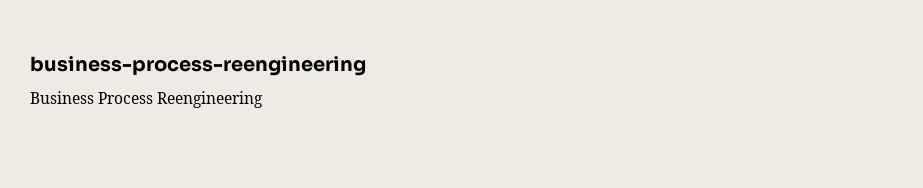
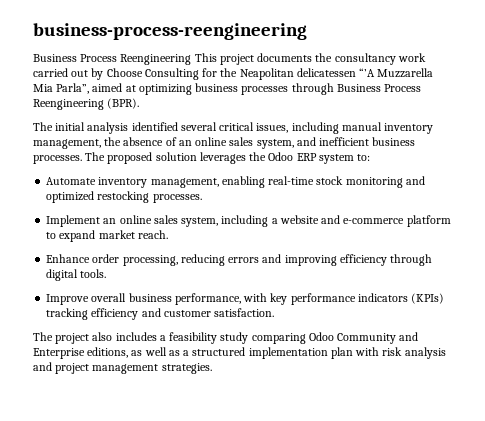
- Business Process Reengineering
+ Business Process Reengineering This project documents the consultancy work carried out by Choose Consulting for the Neapolitan delicatessen “’A Muzzarella Mia Parla”, aimed at optimizing business processes through Business Process Reengineering (BPR).
+ The initial analysis identified several critical issues, including manual inventory management, the absence of an online sales system, and inefficient business processes. The proposed solution leverages the Odoo ERP system to:
+ Automate inventory management, enabling real-time stock monitoring and optimized restocking processes.
+ Implement an online sales system, including a website and e-commerce platform to expand market reach.
+ Enhance order processing, reducing errors and improving efficiency through digital tools.
+ Improve overall business performance, with key performance indicators (KPIs) tracking efficiency and customer satisfaction.
+ The project also includes a feasibility study comparing Odoo Community and Enterprise editions, as well as a structured implementation plan with risk analysis and project management strategies.

